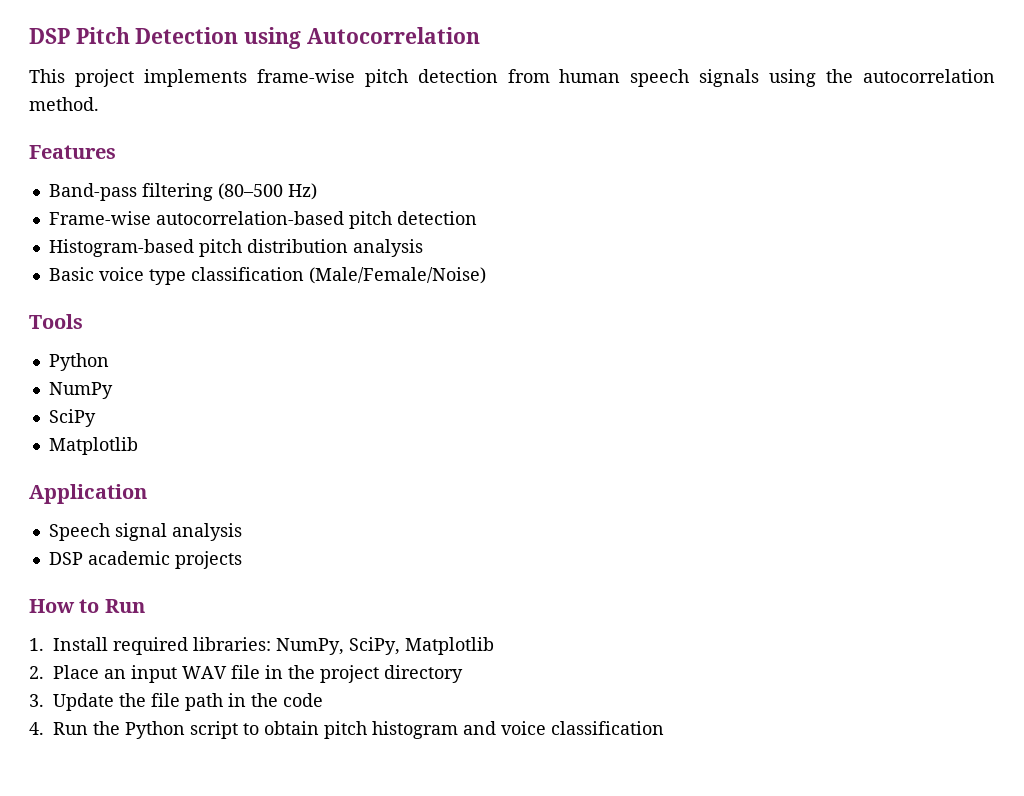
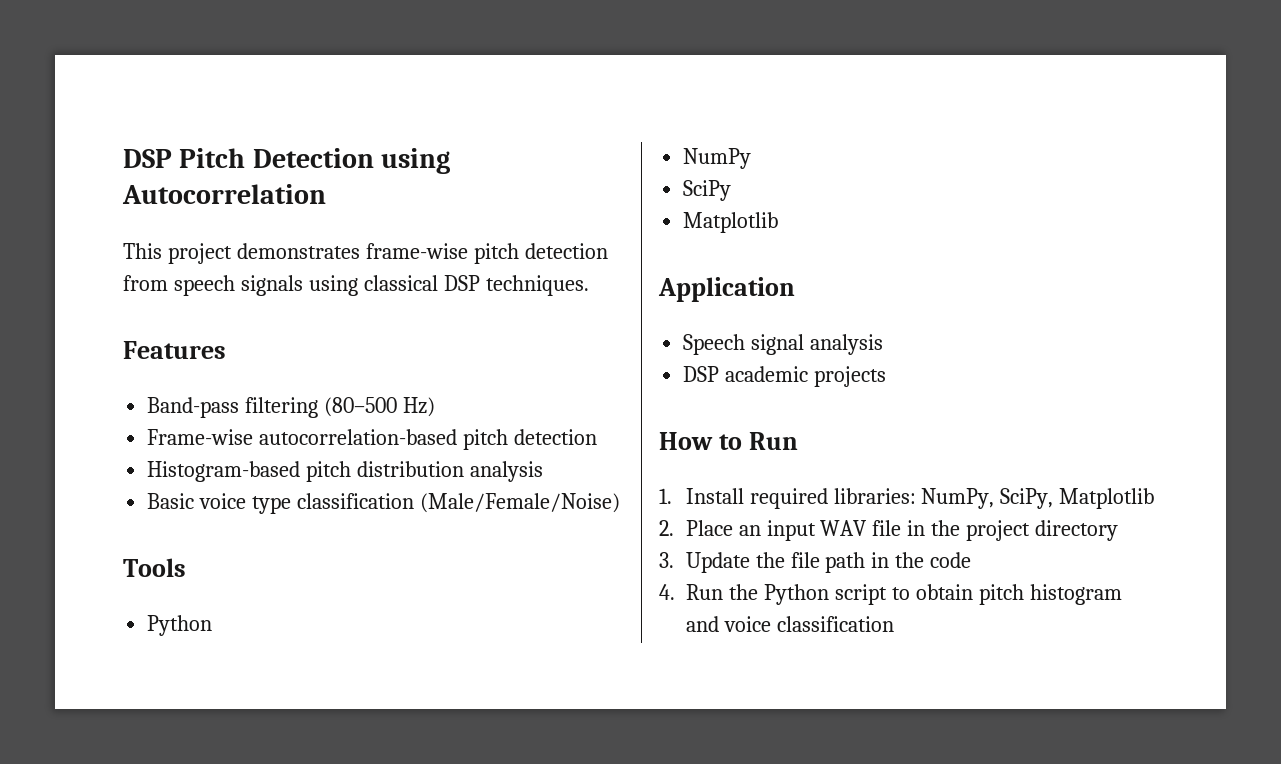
- This project implements frame-wise pitch detection from human speech signals using the autocorrelation method.
+ This project demonstrates frame-wise pitch detection from speech signals using classical DSP techniques.

